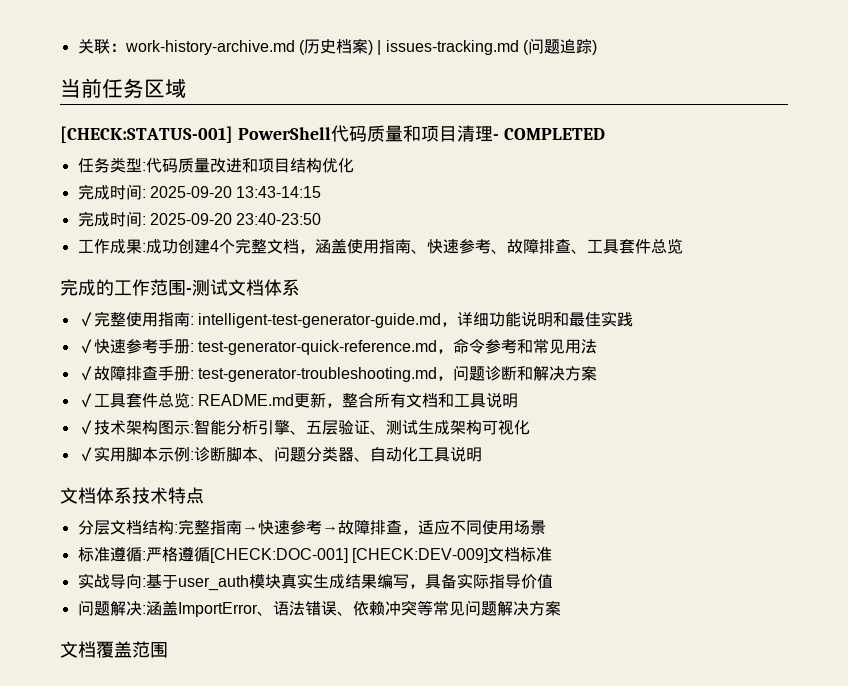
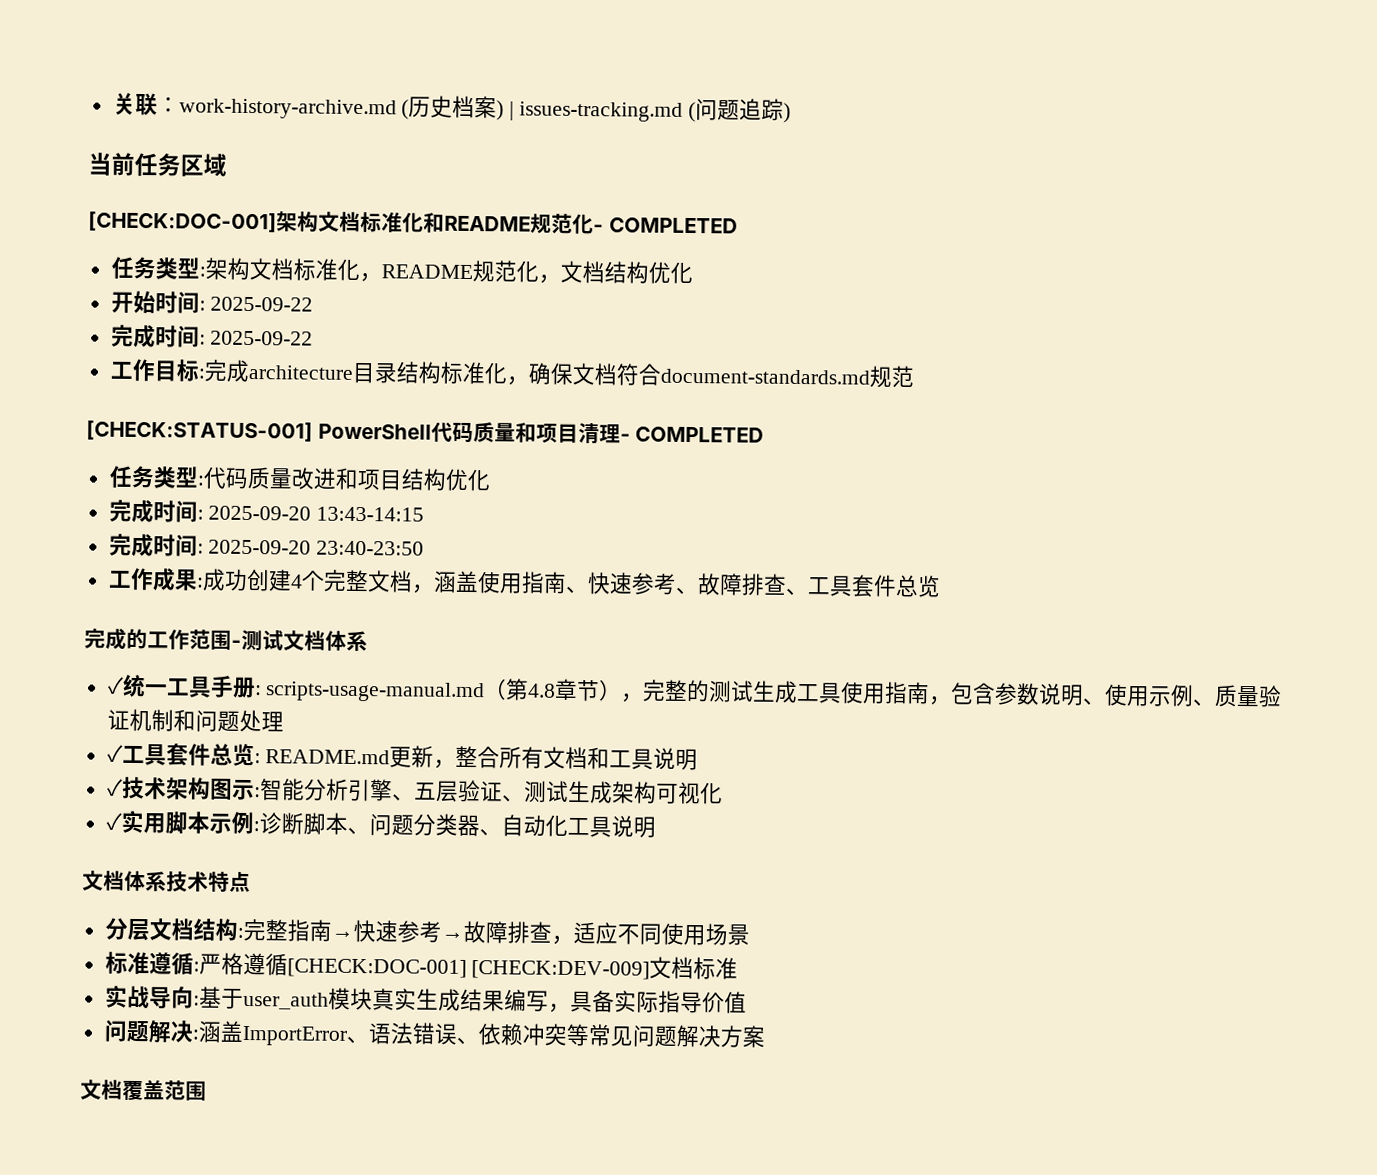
+ [CHECK:DOC-001]架构文档标准化和README规范化- COMPLETED
+ 任务类型:架构文档标准化，README规范化，文档结构优化
+ 开始时间: 2025-09-22
+ 完成时间: 2025-09-22
+ 工作目标:完成architecture目录结构标准化，确保文档符合document-standards.md规范
- ✓完整使用指南: intelligent-test-generator-guide.md，详细功能说明和最佳实践
- ✓快速参考手册: test-generator-quick-reference.md，命令参考和常见用法
- ✓故障排查手册: test-generator-troubleshooting.md，问题诊断和解决方案
+ ✓统一工具手册: scripts-usage-manual.md（第4.8章节），完整的测试生成工具使用指南，包含参数说明、使用示例、质量验证机制和问题处理

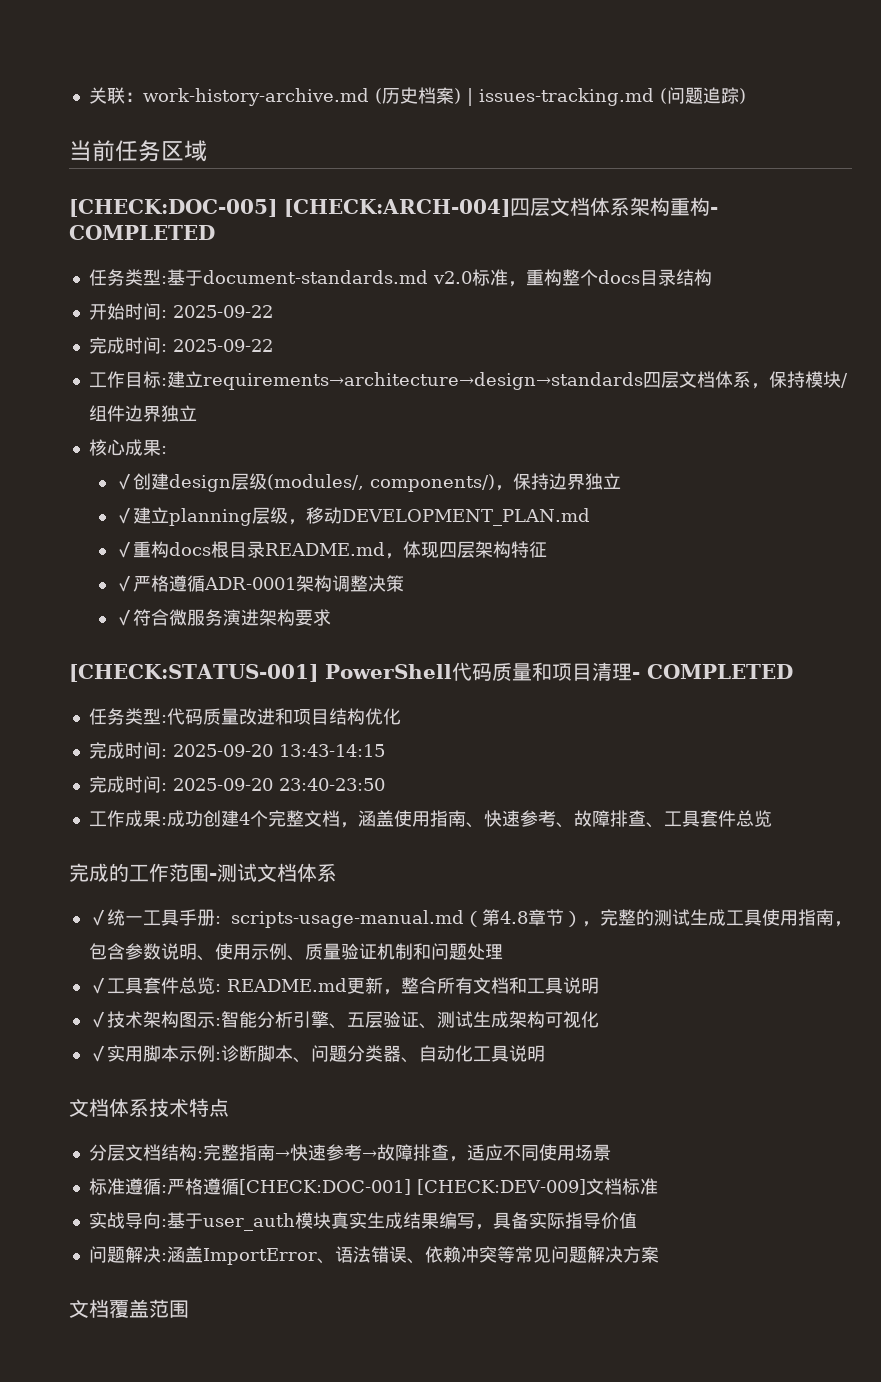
- [CHECK:DOC-001]架构文档标准化和README规范化- COMPLETED
- 任务类型:架构文档标准化，README规范化，文档结构优化
+ [CHECK:DOC-005] [CHECK:ARCH-004]四层文档体系架构重构- COMPLETED
+ 任务类型:基于document-standards.md v2.0标准，重构整个docs目录结构
- 工作目标:完成architecture目录结构标准化，确保文档符合document-standards.md规范
+ 工作目标:建立requirements→architecture→design→standards四层文档体系，保持模块/组件边界独立
+ 核心成果:
+ ✓创建design层级(modules/, components/)，保持边界独立
+ ✓建立planning层级，移动DEVELOPMENT_PLAN.md
+ ✓重构docs根目录README.md，体现四层架构特征
+ ✓严格遵循ADR-0001架构调整决策
+ ✓符合微服务演进架构要求

